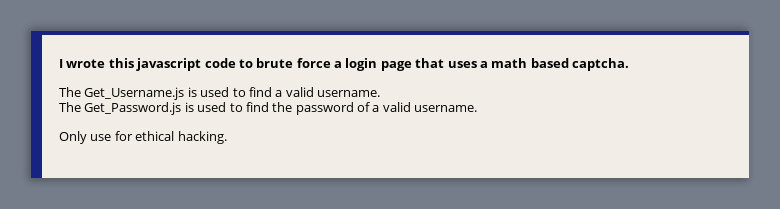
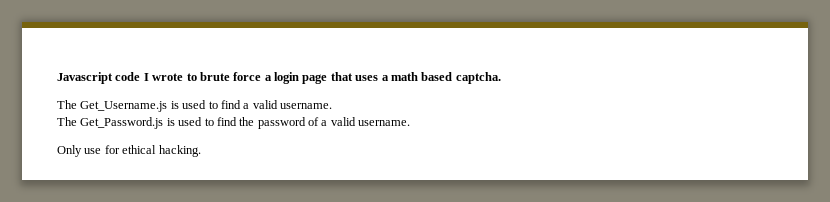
- I wrote this javascript code to brute force a login page that uses a math based captcha.
+ Javascript code I wrote to brute force a login page that uses a math based captcha.

